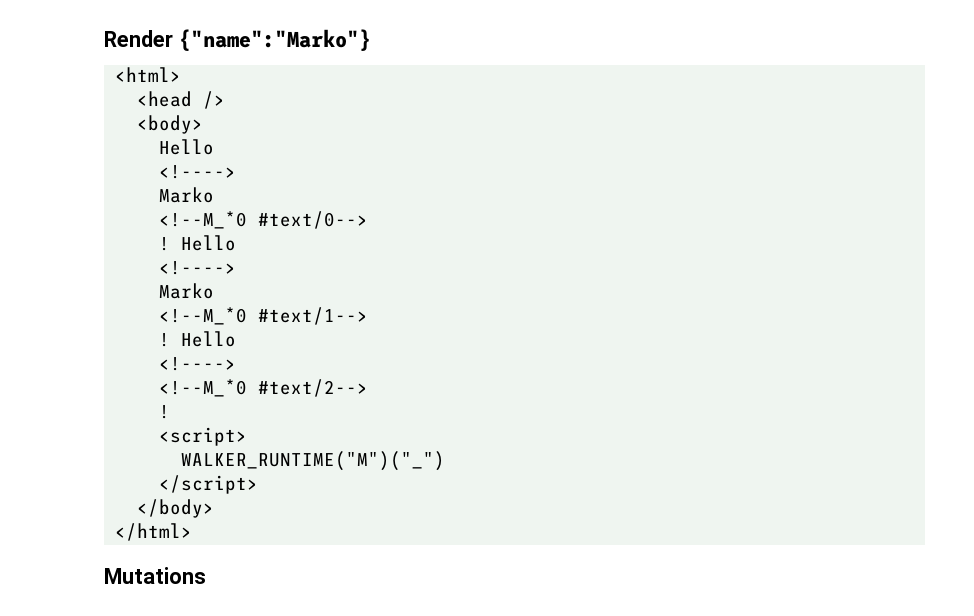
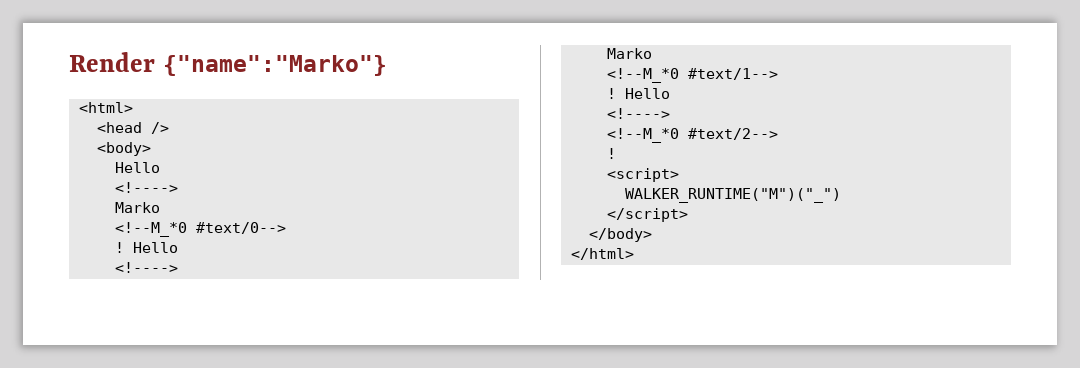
- Mutations

